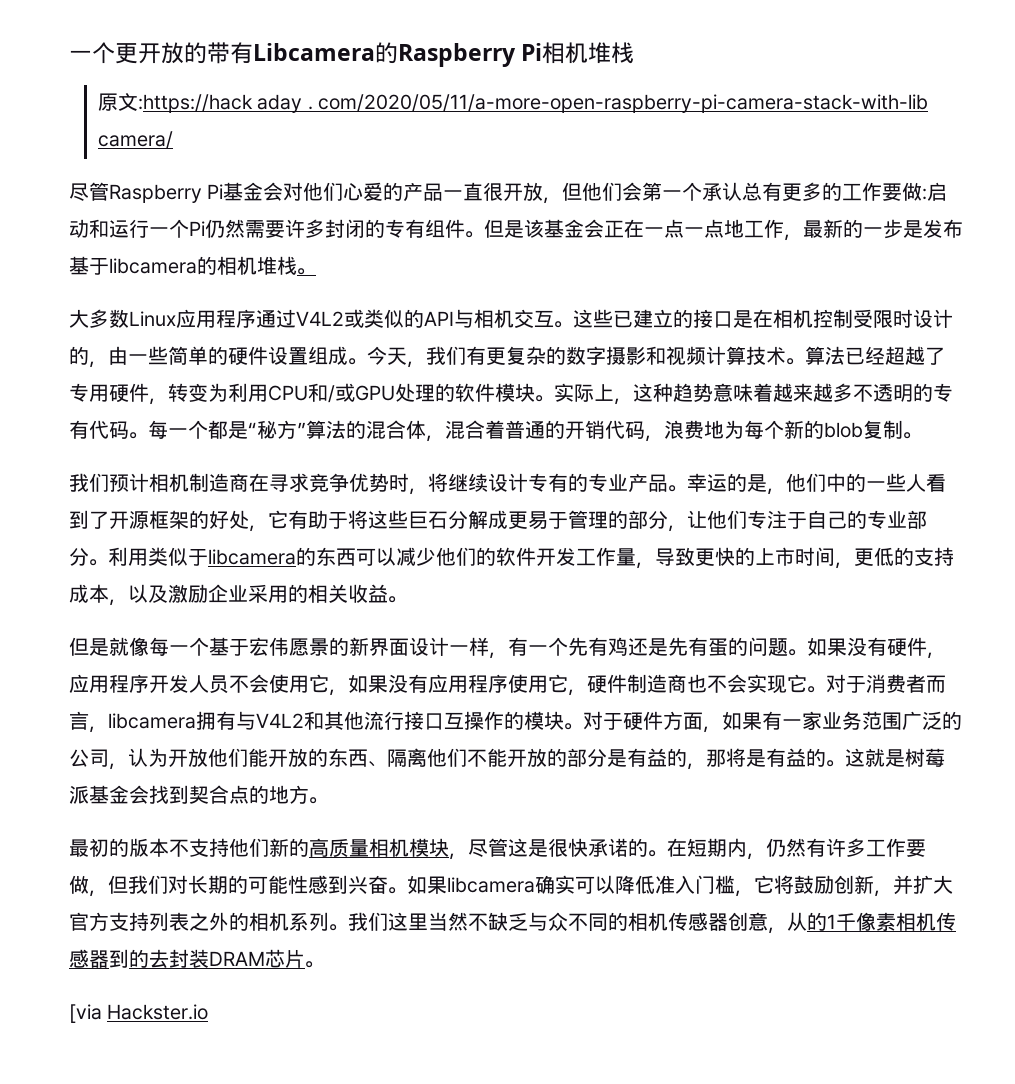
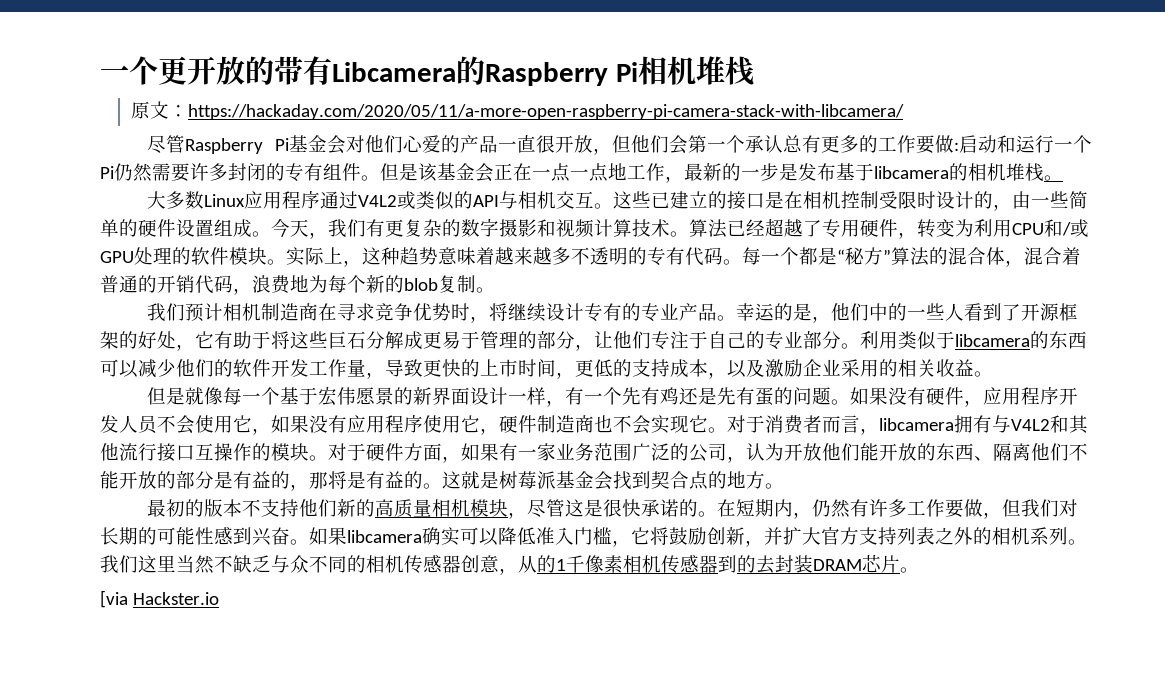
- 原文:https://hack aday . com/2020/05/11/a-more-open-raspberry-pi-camera-stack-with-lib camera/
+ 原文：https://hackaday.com/2020/05/11/a-more-open-raspberry-pi-camera-stack-with-libcamera/

